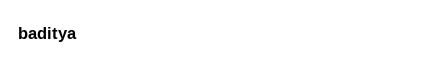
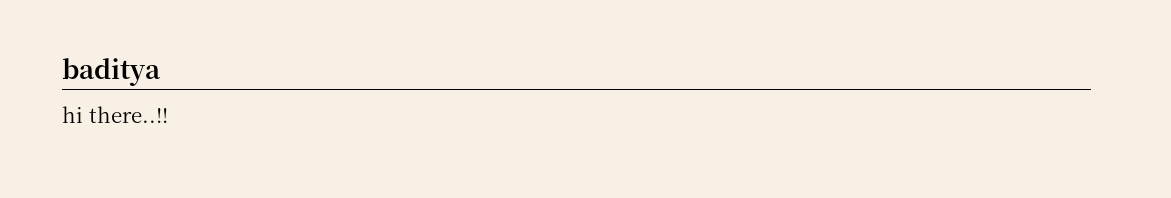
+ hi there..!!

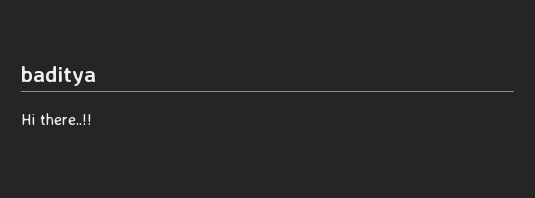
- hi there..!!
+ Hi there..!!

